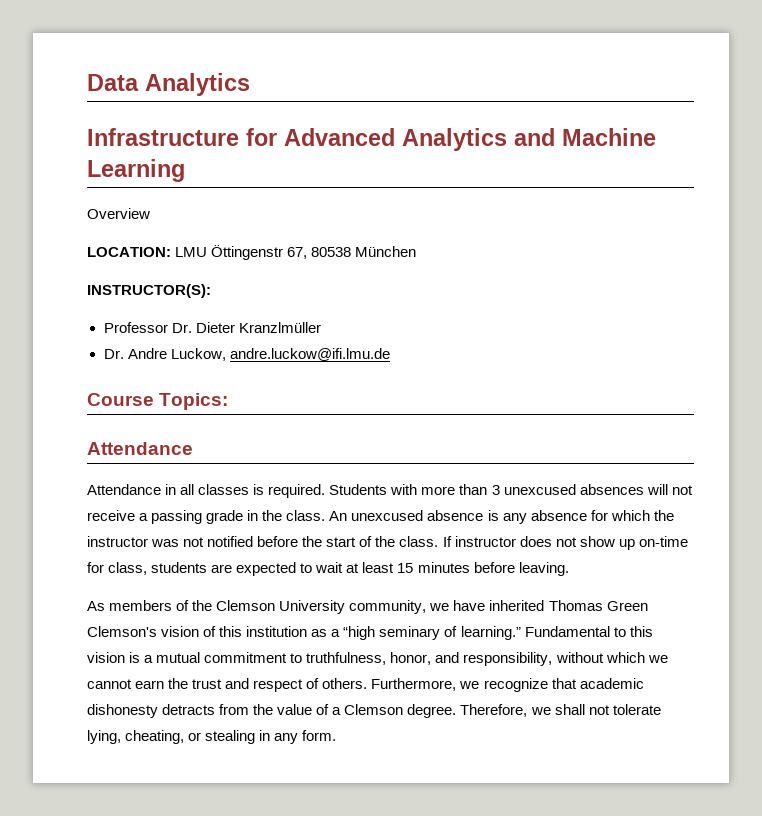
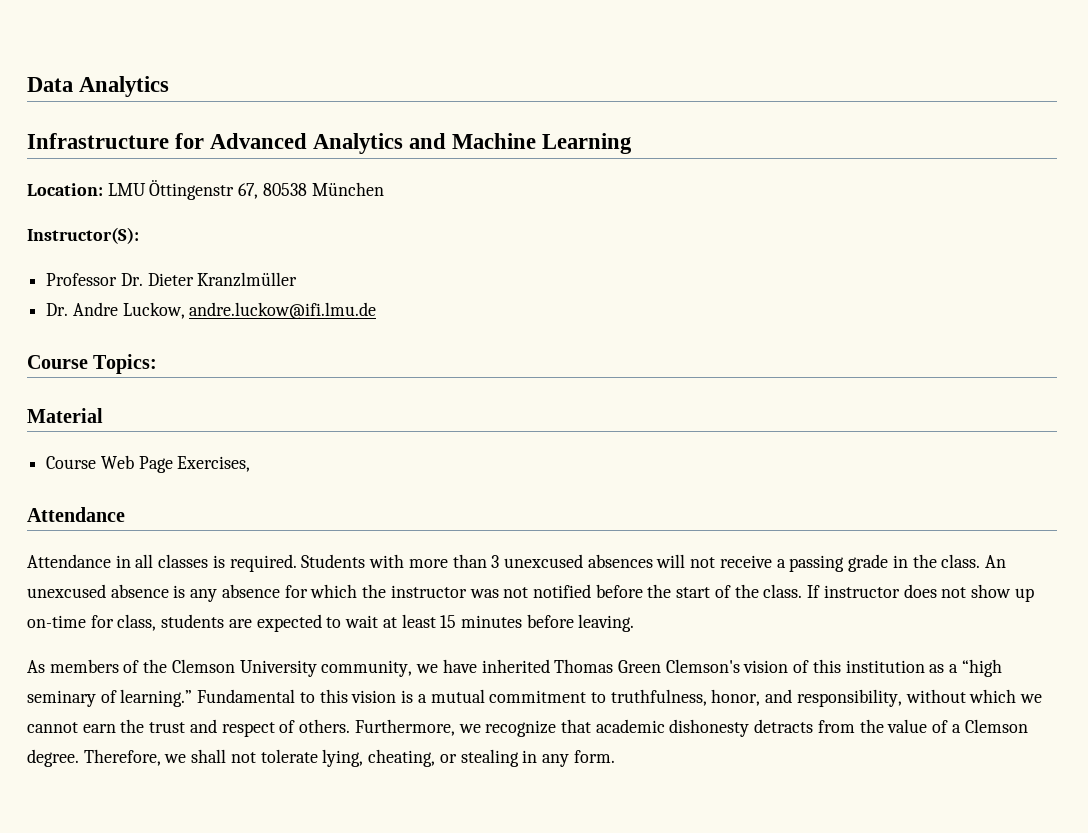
- Overview
- LOCATION: LMU Öttingenstr 67, 80538 München
+ Location: LMU Öttingenstr 67, 80538 München
- INSTRUCTOR(S):
+ Instructor(S):
+ Material
+ Course Web Page Exercises,

